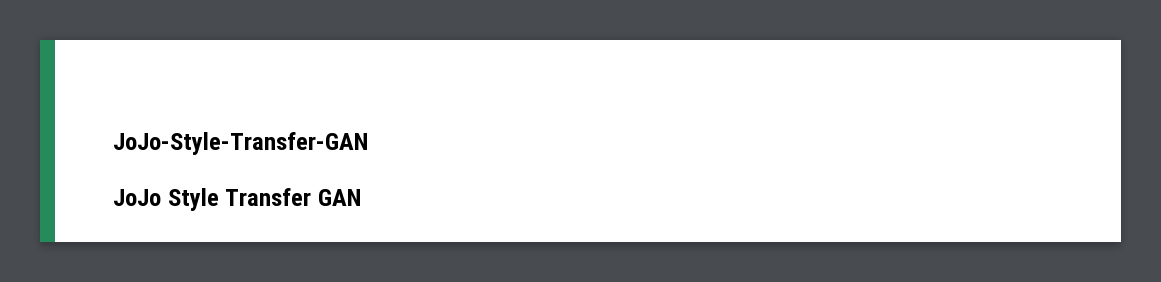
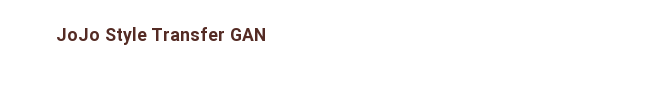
- JoJo-Style-Transfer-GAN

